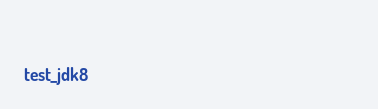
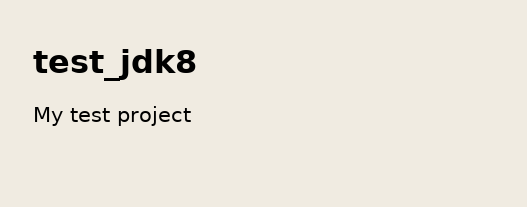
+ My test project

